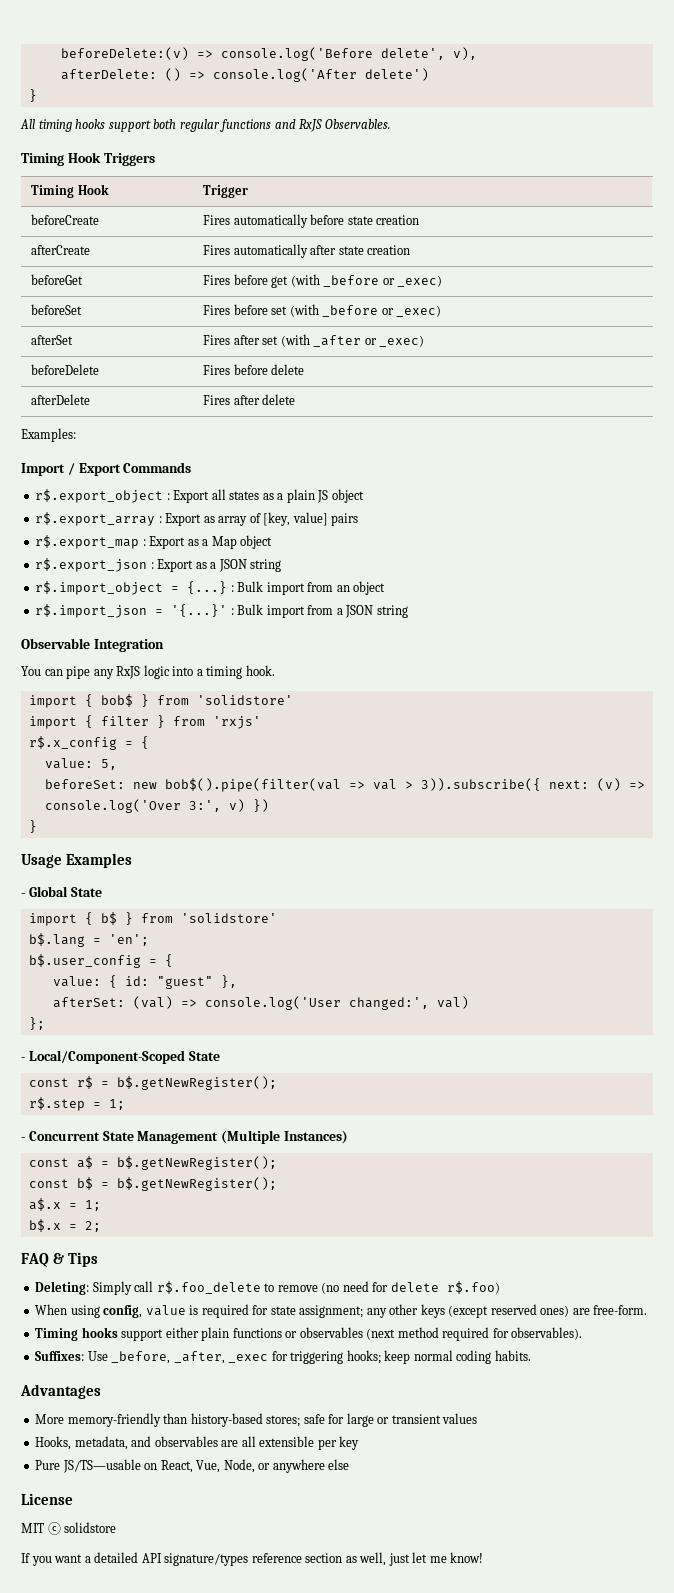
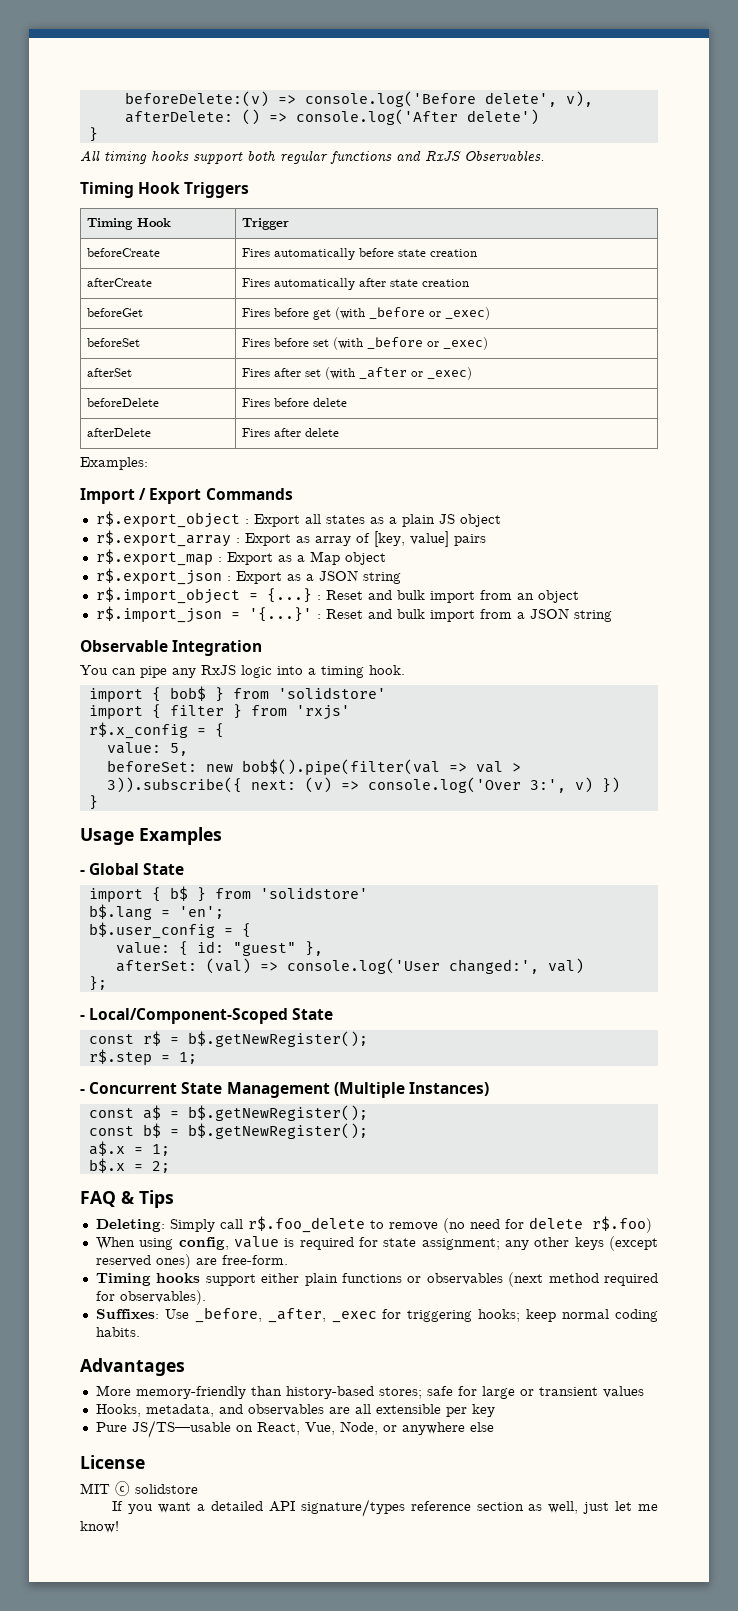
- r$.import_object = {...} : Bulk import from an object
+ r$.import_object = {...} : Reset and bulk import from an object
- r$.import_json = '{...}' : Bulk import from a JSON string
+ r$.import_json = '{...}' : Reset and bulk import from a JSON string

